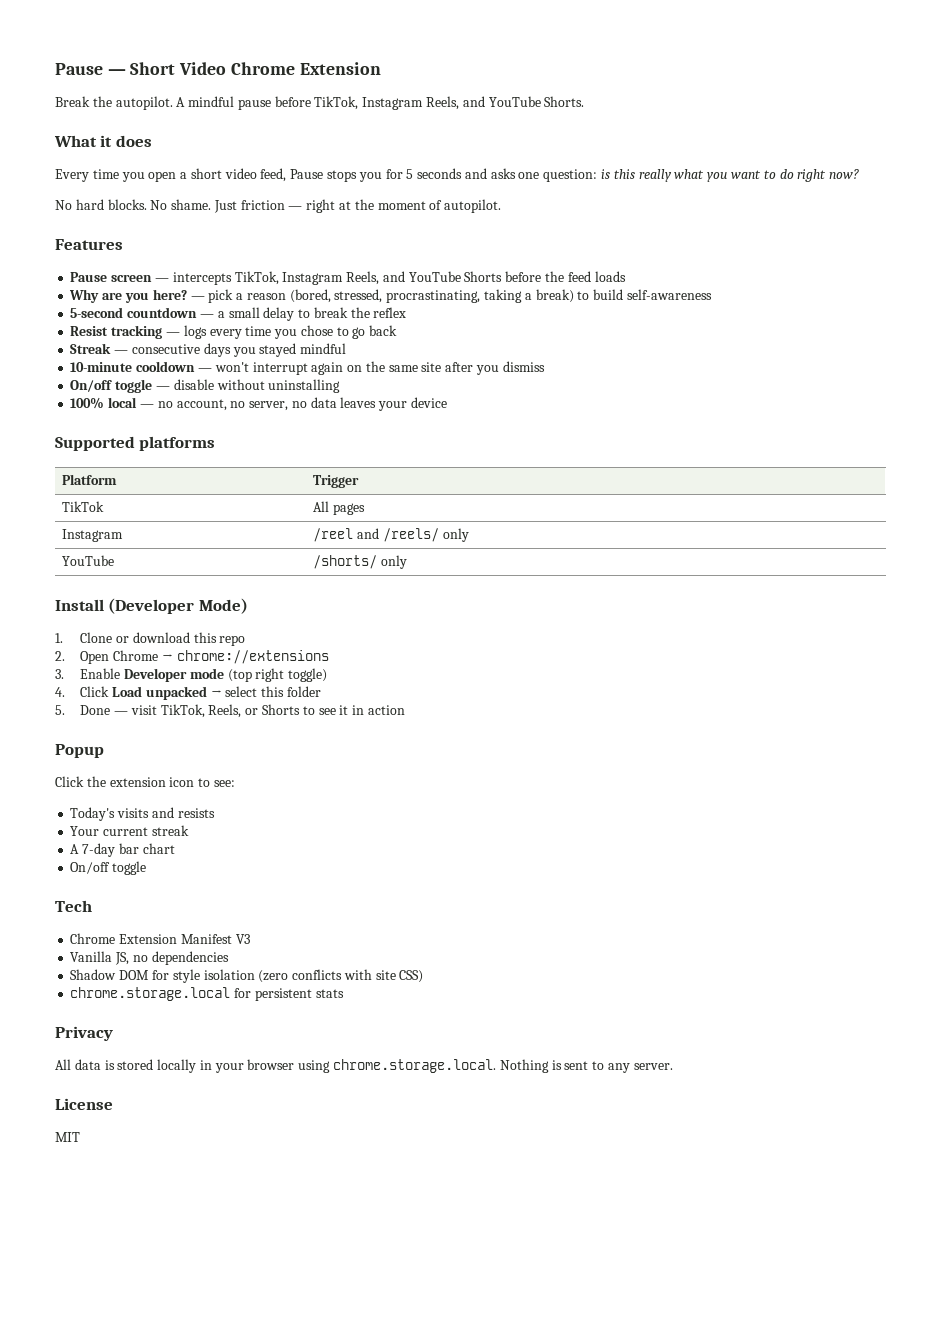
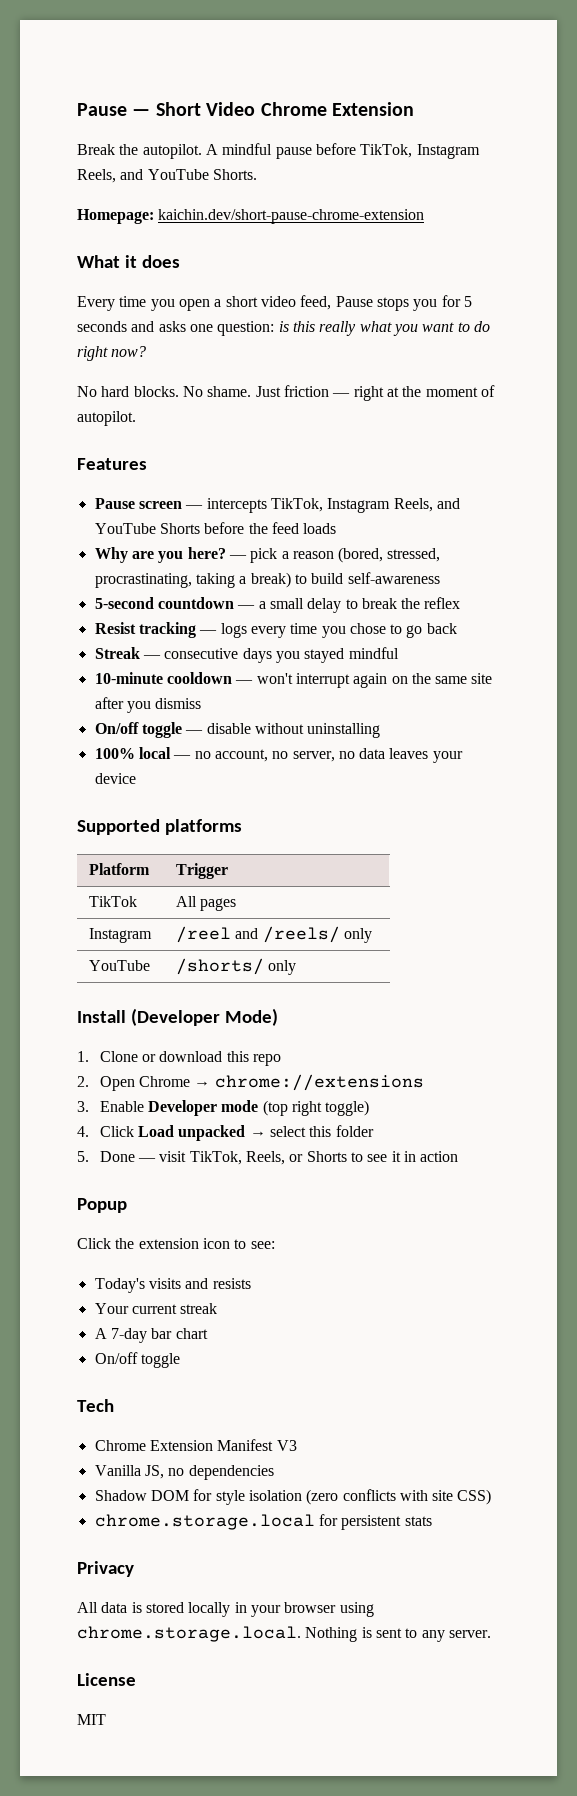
+ Homepage: kaichin.dev/short-pause-chrome-extension

